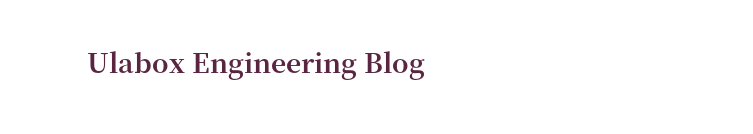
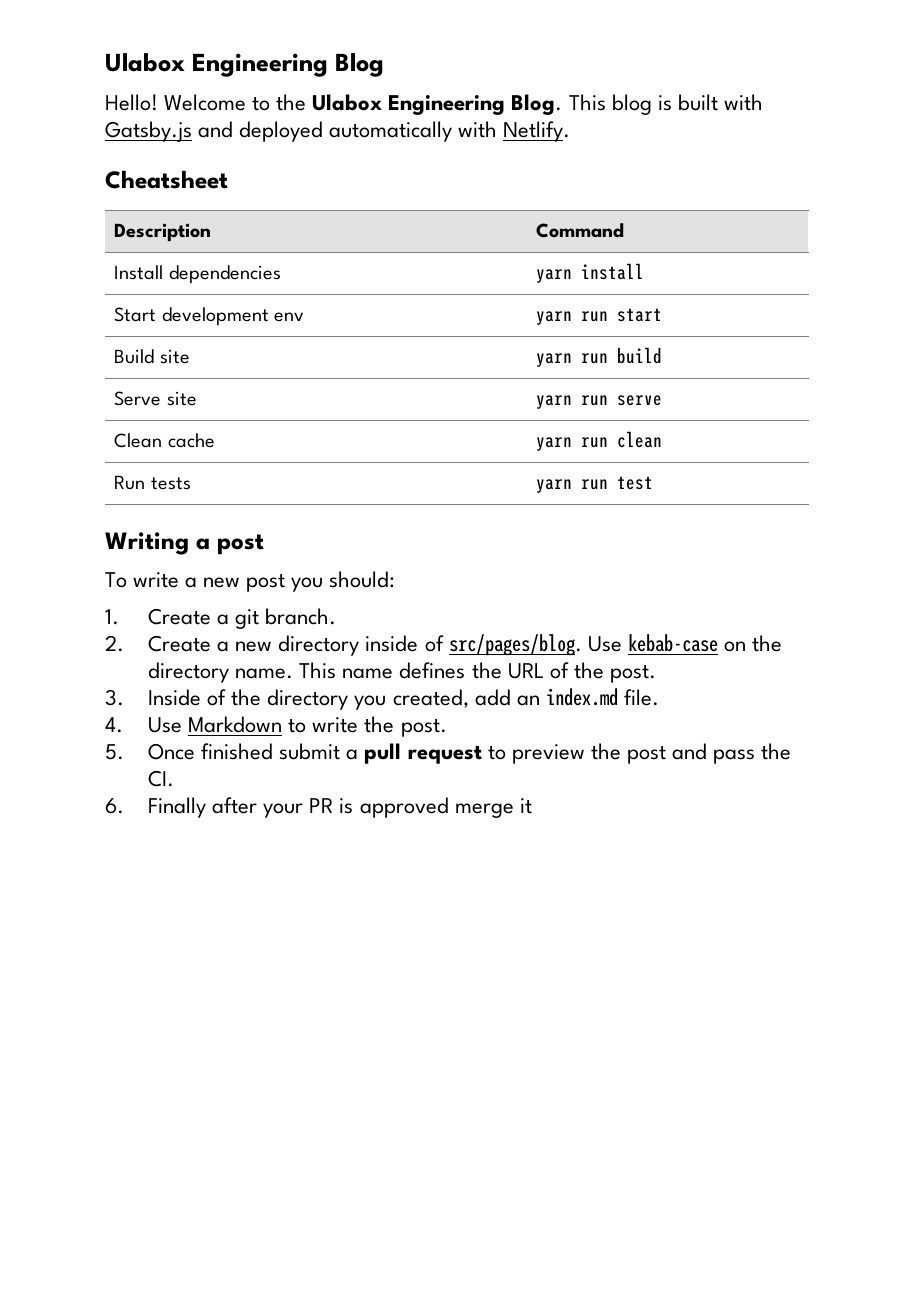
+ Hello! Welcome to the Ulabox Engineering Blog. This blog is built with Gatsby.js and deployed automatically with Netlify.
+ Cheatsheet
+ Description | Command
+ Install dependencies | yarn install
+ Start development env | yarn run start
+ Build site | yarn run build
+ Serve site | yarn run serve
+ Clean cache | yarn run clean
+ Run tests | yarn run test
+ Writing a post
+ To write a new post you should:
+ 1. Create a git branch.
+ 2. Create a new directory inside of src/pages/blog. Use kebab-case on the directory name. This name defines the URL of the post.
+ 3. Inside of the directory you created, add an index.md file.
+ 4. Use Markdown to write the post.
+ 5. Once finished submit a pull request to preview the post and pass the CI.
+ 6. Finally after your PR is approved merge it

